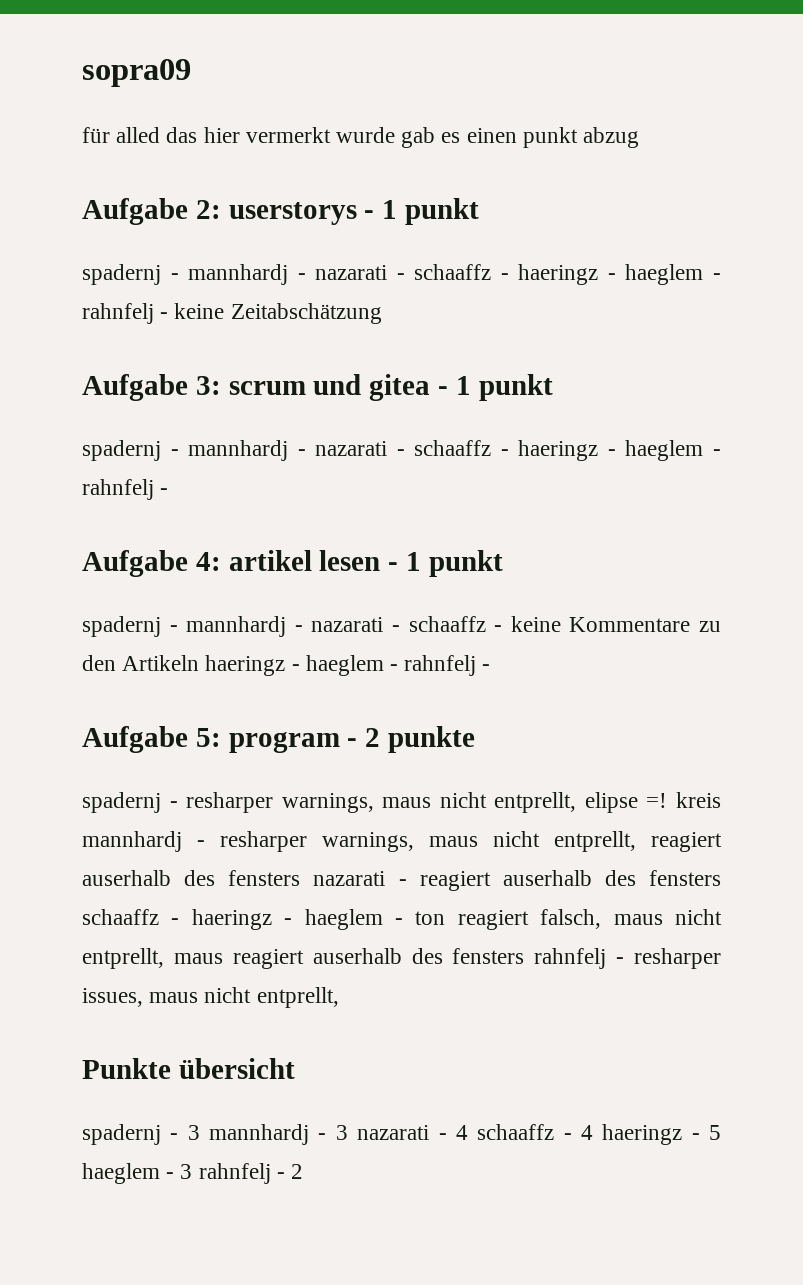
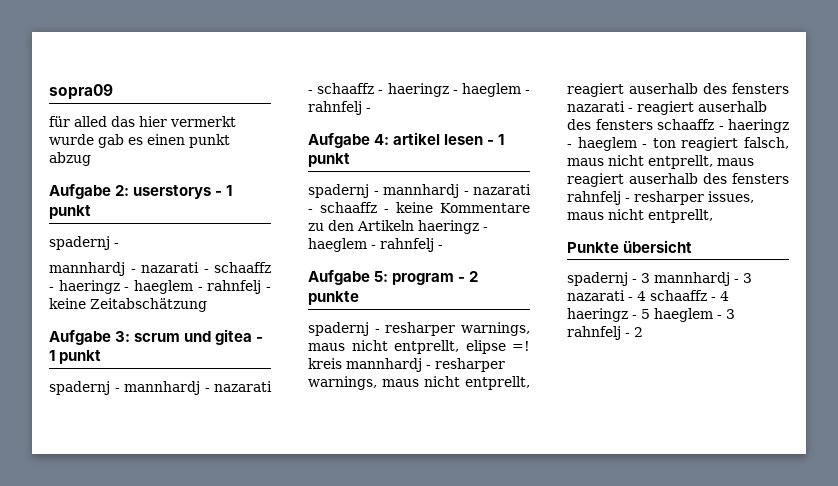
  Aufgabe 2: userstorys - 1 punkt
- spadernj - mannhardj - nazarati - schaaffz - haeringz - haeglem - rahnfelj - keine Zeitabschätzung
+ spadernj -
+ mannhardj - nazarati - schaaffz - haeringz - haeglem - rahnfelj - keine Zeitabschätzung

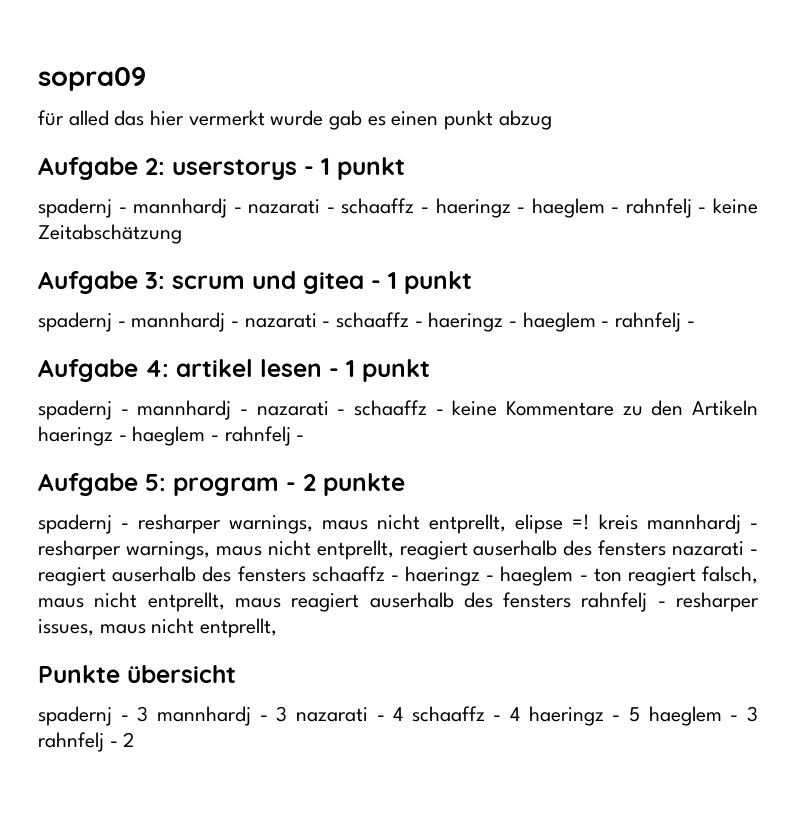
  Aufgabe 2: userstorys - 1 punkt
- spadernj -
- mannhardj - nazarati - schaaffz - haeringz - haeglem - rahnfelj - keine Zeitabschätzung
+ spadernj - mannhardj - nazarati - schaaffz - haeringz - haeglem - rahnfelj - keine Zeitabschätzung

